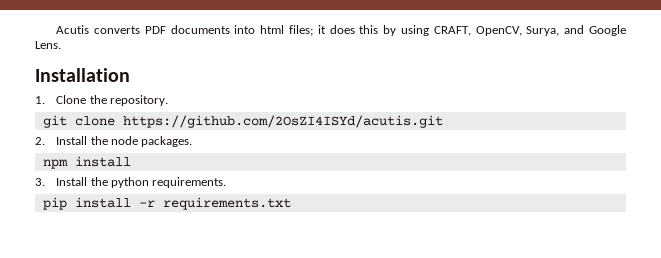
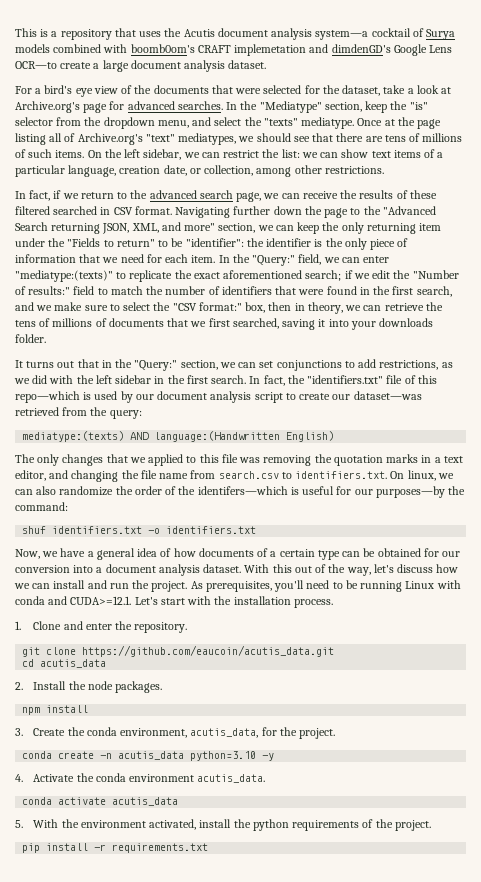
- Acutis converts PDF documents into html files; it does this by using CRAFT, OpenCV, Surya, and Google Lens.
- Installation
+ This is a repository that uses the Acutis document analysis system—a cocktail of Surya models combined with boomb0om's CRAFT implemetation and dimdenGD's Google Lens OCR—to create a large document analysis dataset.
+ For a bird's eye view of the documents that were selected for the dataset, take a look at Archive.org's page for advanced searches. In the "Mediatype" section, keep the "is" selector from the dropdown menu, and select the "texts" mediatype. Once at the page listing all of Archive.org's "text" mediatypes, we should see that there are tens of millions of such items. On the left sidebar, we can restrict the list: we can show text items of a particular language, creation date, or collection, among other restrictions.
+ In fact, if we return to the advanced search page, we can receive the results of these filtered searched in CSV format. Navigating further down the page to the "Advanced Search returning JSON, XML, and more" section, we can keep the only returning item under the "Fields to return" to be "identifier": the identifier is the only piece of information that we need for each item. In the "Query:" field, we can enter "mediatype:(texts)" to replicate the exact aforementioned search; if we edit the "Number of results:" field to match the number of identifiers that were found in the first search, and we make sure to select the "CSV format:" box, then in theory, we can retrieve the tens of millions of documents that we first searched, saving it into your downloads folder.
+ It turns out that in the "Query:" section, we can set conjunctions to add restrictions, as we did with the left sidebar in the first search. In fact, the "identifiers.txt" file of this repo—which is used by our document analysis script to create our dataset—was retrieved from the query:
+ mediatype:(texts) AND language:(Handwritten English)
+ The only changes that we applied to this file was removing the quotation marks in a text editor, and changing the file name from search.csv to identifiers.txt. On linux, we can also randomize the order of the identifers—which is useful for our purposes—by the command:
+ shuf identifiers.txt -o identifiers.txt
+ Now, we have a general idea of how documents of a certain type can be obtained for our conversion into a document analysis dataset. With this out of the way, let's discuss how we can install and run the project. As prerequisites, you'll need to be running Linux with conda and CUDA>=12.1. Let's start with the installation process.
- 1. Clone the repository.
+ 1. Clone and enter the repository.
- git clone https://github.com/2OsZI4ISYd/acutis.git
+ git clone https://github.com/eaucoin/acutis_data.git
+ cd acutis_data
- 3. Install the python requirements.
+ 3. Create the conda environment, acutis_data, for the project.
+ conda create -n acutis_data python=3.10 -y
+ 4. Activate the conda environment acutis_data.
+ conda activate acutis_data
+ 5. With the environment activated, install the python requirements of the project.

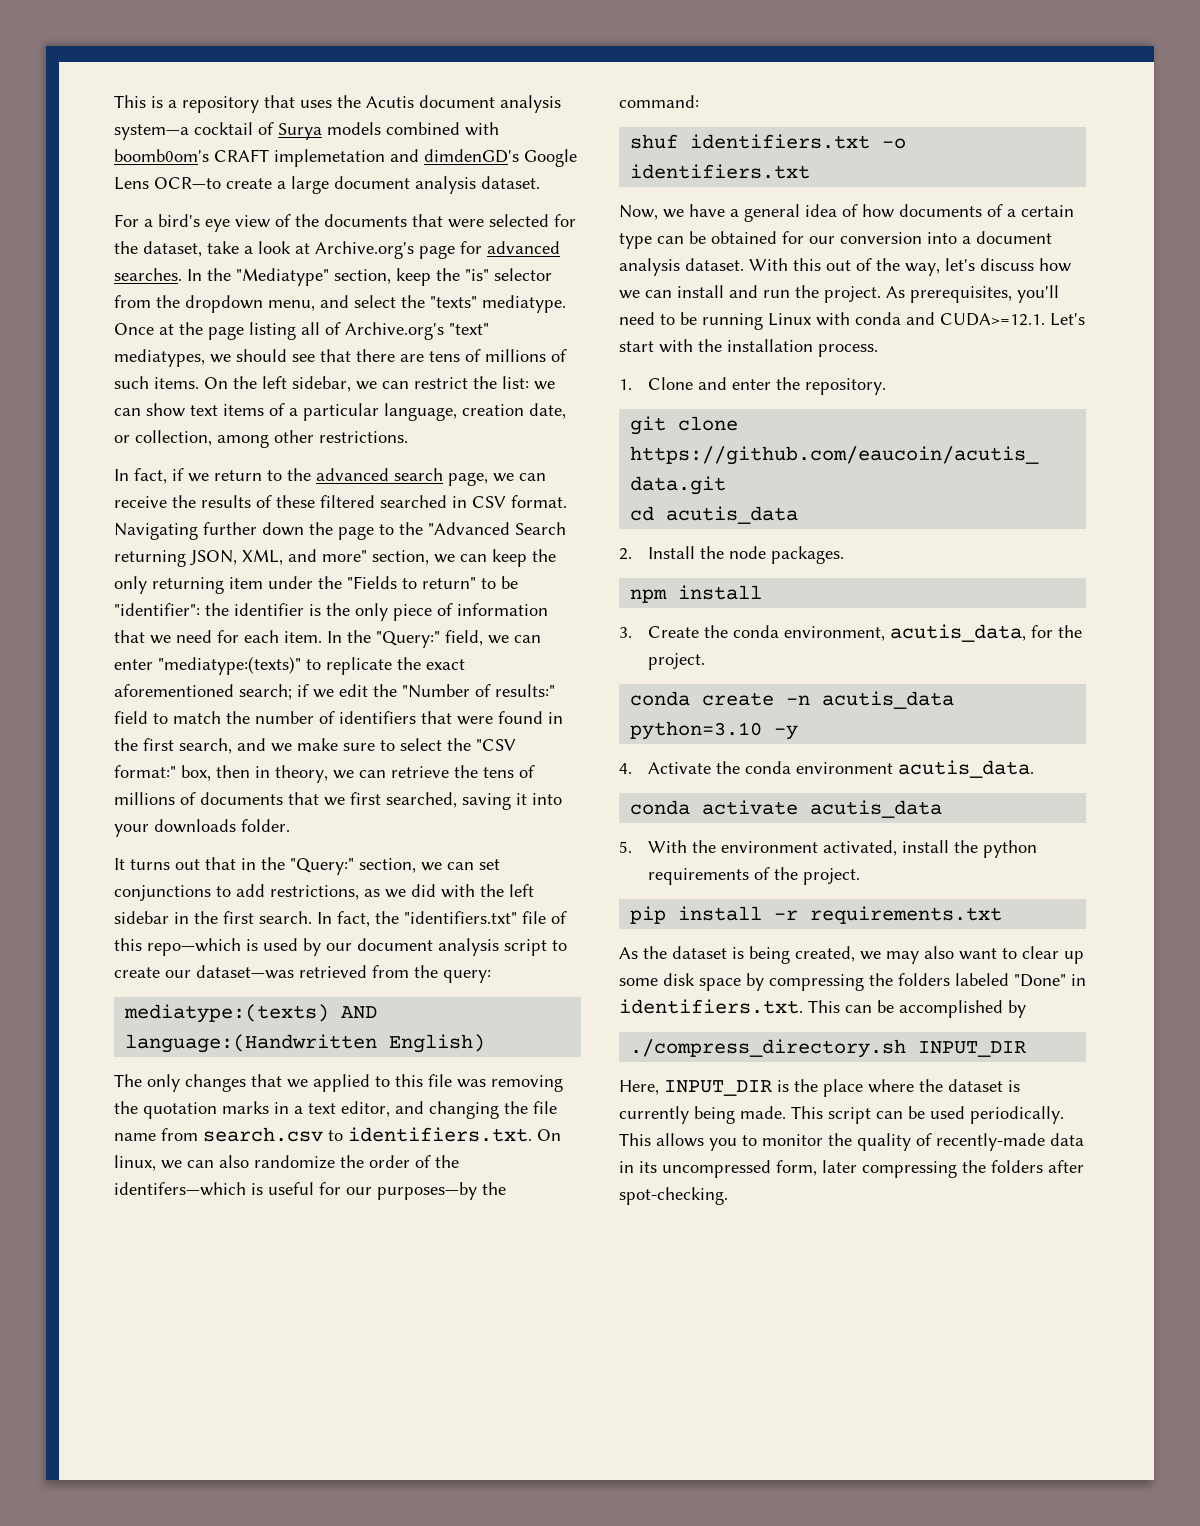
+ As the dataset is being created, we may also want to clear up some disk space by compressing the folders labeled "Done" in identifiers.txt. This can be accomplished by
+ ./compress_directory.sh INPUT_DIR
+ Here, INPUT_DIR is the place where the dataset is currently being made. This script can be used periodically. This allows you to monitor the quality of recently-made data in its uncompressed form, later compressing the folders after spot-checking.

